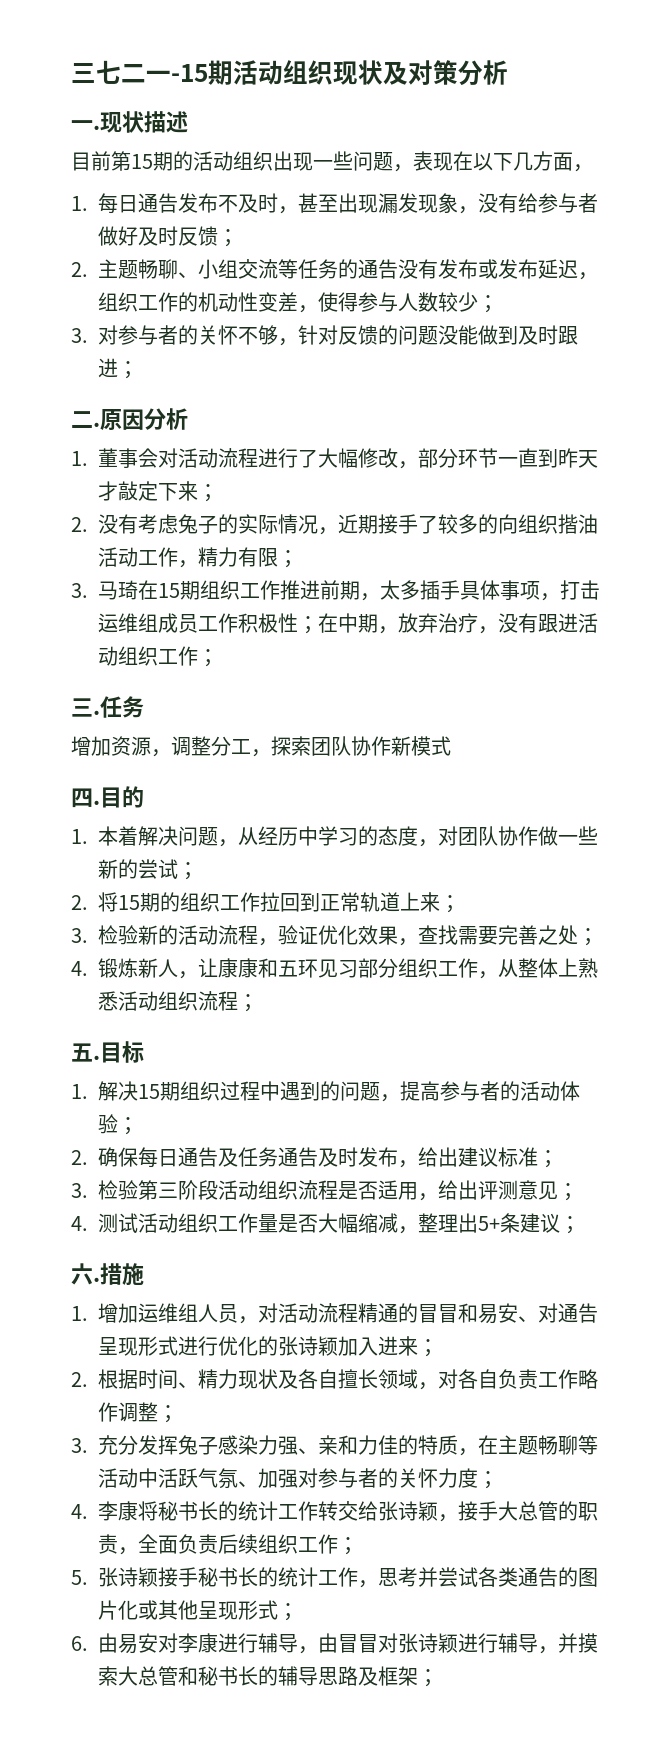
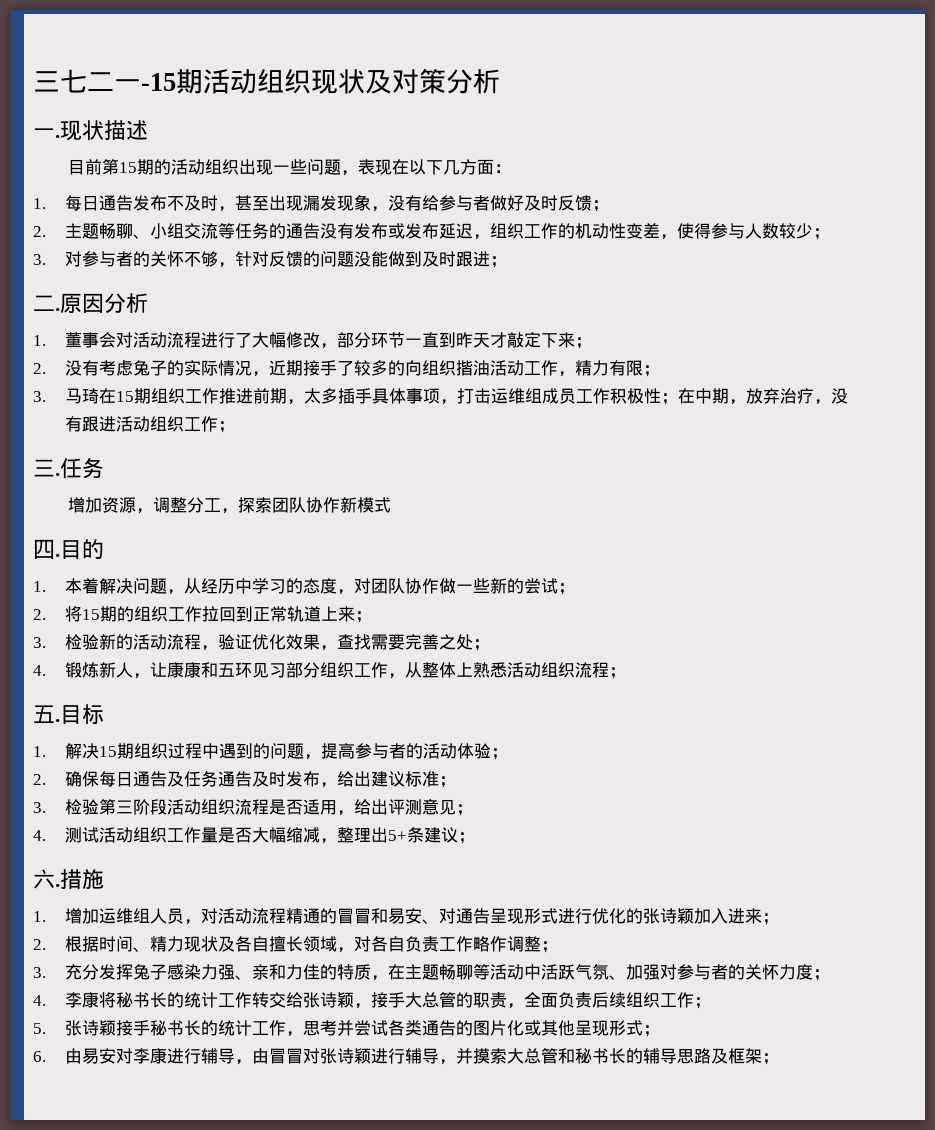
- 目前第15期的活动组织出现一些问题，表现在以下几方面，
+ 目前第15期的活动组织出现一些问题，表现在以下几方面：

